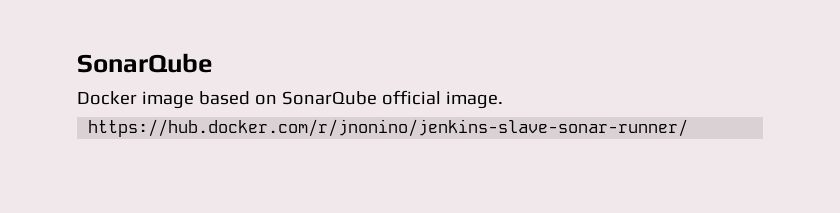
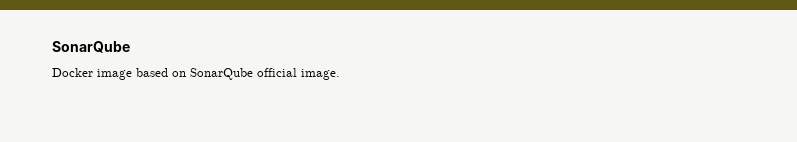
- https://hub.docker.com/r/jnonino/jenkins-slave-sonar-runner/

